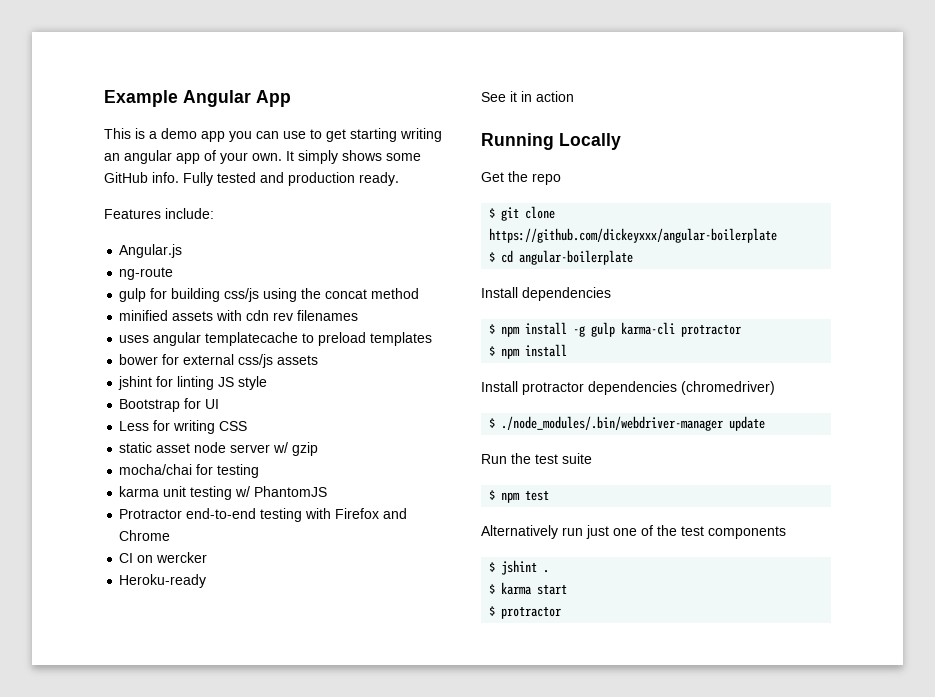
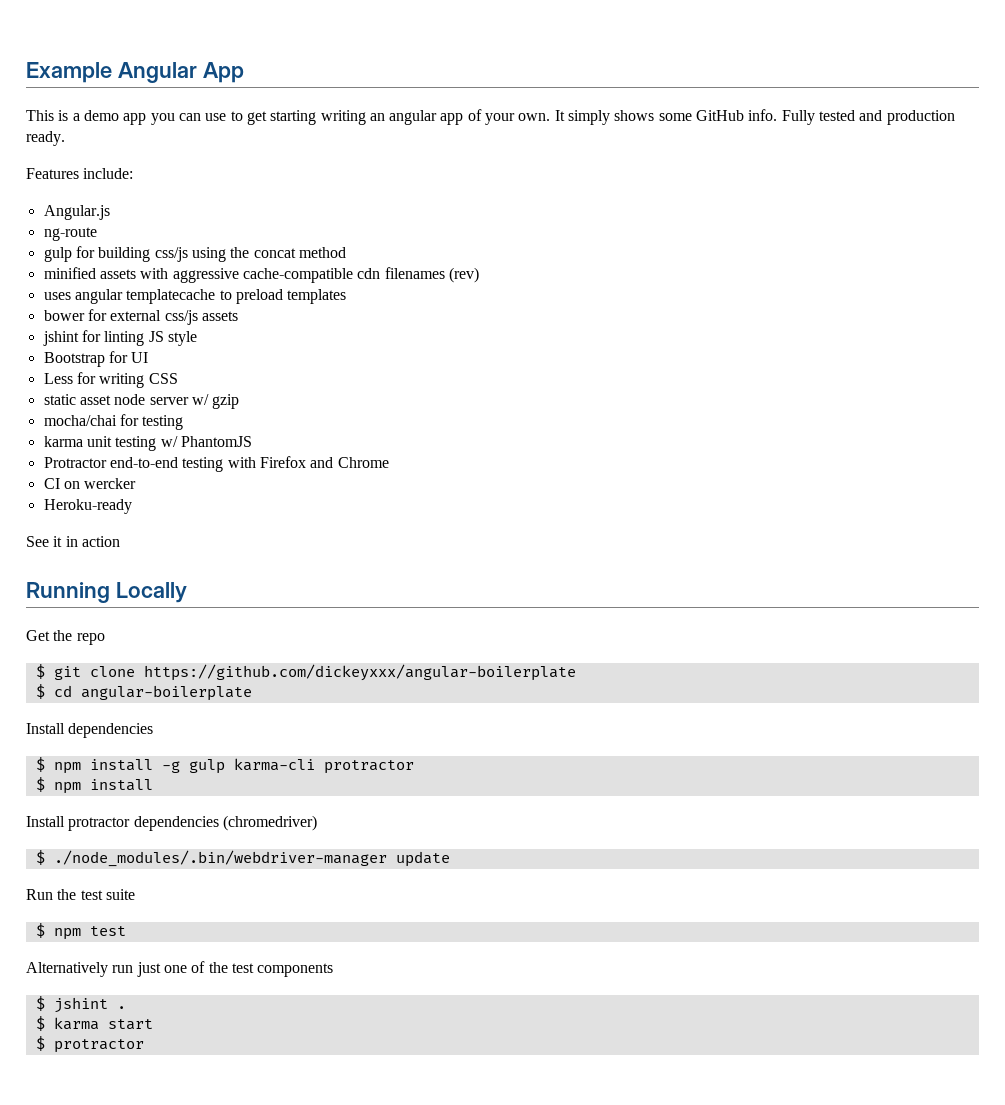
- minified assets with cdn rev filenames
+ minified assets with aggressive cache-compatible cdn filenames (rev)

